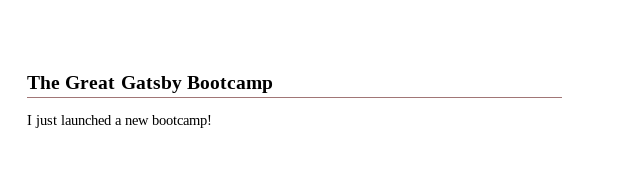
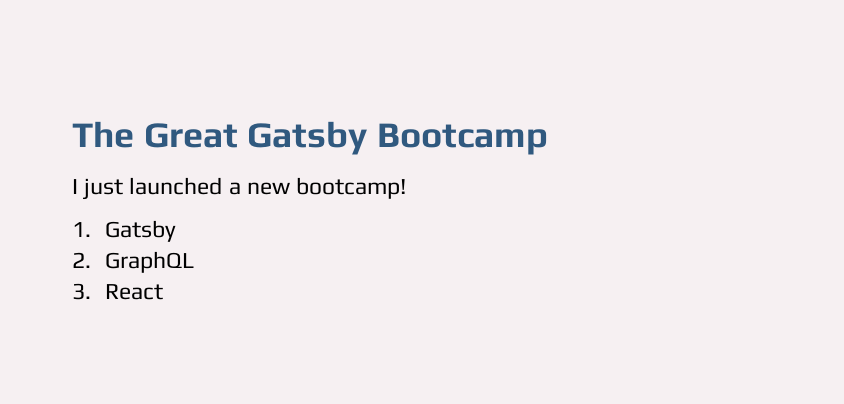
+ 1. Gatsby
+ 2. GraphQL
+ 3. React

